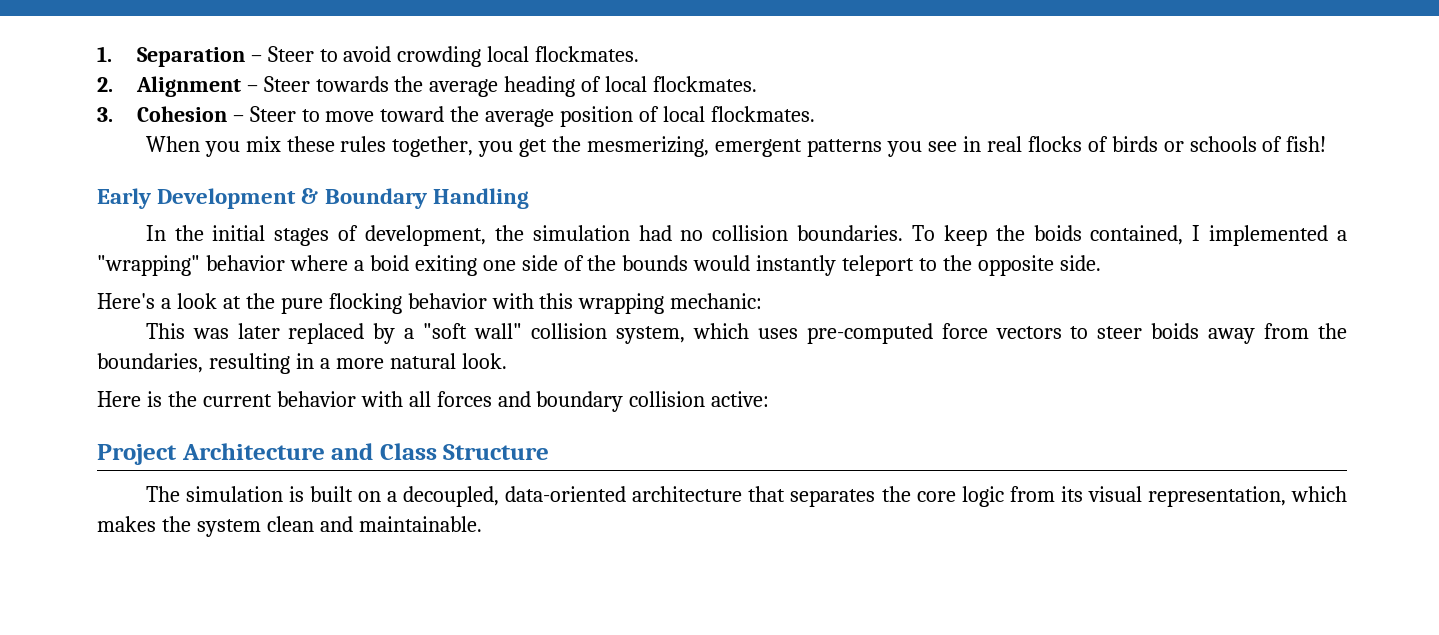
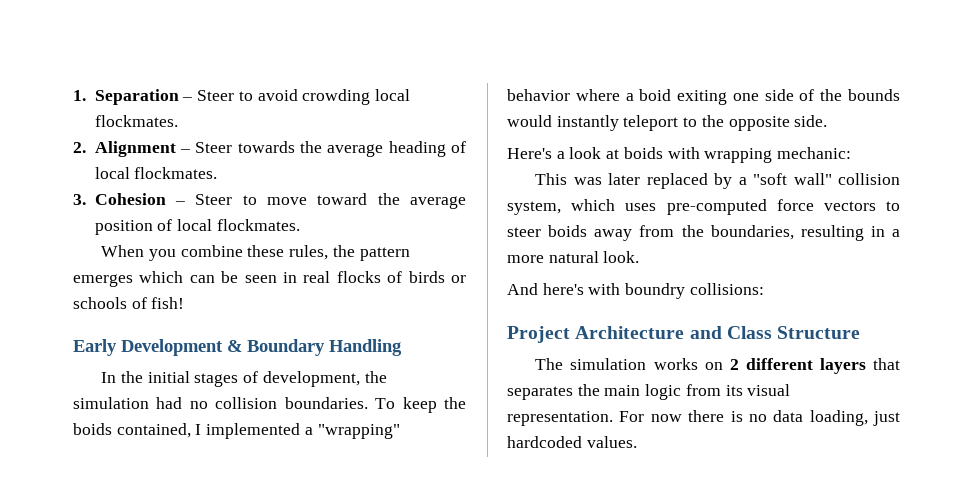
- When you mix these rules together, you get the mesmerizing, emergent patterns you see in real flocks of birds or schools of fish!
+ When you combine these rules, the pattern emerges which can be seen in real flocks of birds or schools of fish!
- Here's a look at the pure flocking behavior with this wrapping mechanic:
+ Here's a look at boids with wrapping mechanic:
- Here is the current behavior with all forces and boundary collision active:
+ And here's with boundry collisions:
- The simulation is built on a decoupled, data-oriented architecture that separates the core logic from its visual representation, which makes the system clean and maintainable.
+ The simulation works on 2 different layers that separates the main logic from its visual representation. For now there is no data loading, just hardcoded values.

